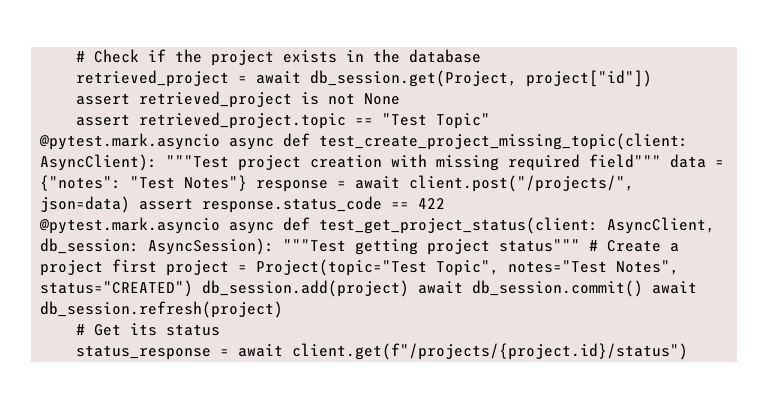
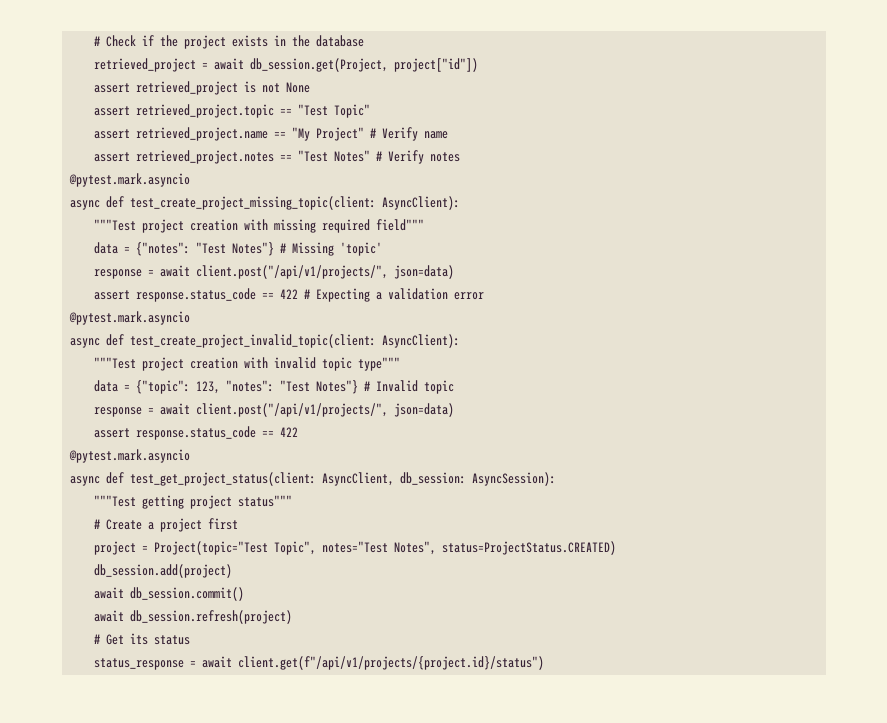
- @pytest.mark.asyncio async def test_create_project_missing_topic(client: AsyncClient): """Test project creation with missing required field""" data = {"notes": "Test Notes"} response = await client.post("/projects/", json=data) assert response.status_code == 422
- @pytest.mark.asyncio async def test_get_project_status(client: AsyncClient, db_session: AsyncSession): """Test getting project status""" # Create a project first project = Project(topic="Test Topic", notes="Test Notes", status="CREATED") db_session.add(project) await db_session.commit() await db_session.refresh(project)
+ assert retrieved_project.name == "My Project" # Verify name
+ assert retrieved_project.notes == "Test Notes" # Verify notes
+ @pytest.mark.asyncio
+ async def test_create_project_missing_topic(client: AsyncClient):
+ """Test project creation with missing required field"""
+ data = {"notes": "Test Notes"} # Missing 'topic'
+ response = await client.post("/api/v1/projects/", json=data)
+ assert response.status_code == 422 # Expecting a validation error
+ @pytest.mark.asyncio
+ async def test_create_project_invalid_topic(client: AsyncClient):
+ """Test project creation with invalid topic type"""
+ data = {"topic": 123, "notes": "Test Notes"} # Invalid topic
+ response = await client.post("/api/v1/projects/", json=data)
+ assert response.status_code == 422
+ @pytest.mark.asyncio
+ async def test_get_project_status(client: AsyncClient, db_session: AsyncSession):
+ """Test getting project status"""
+ # Create a project first
+ project = Project(topic="Test Topic", notes="Test Notes", status=ProjectStatus.CREATED)
+ db_session.add(project)
+ await db_session.commit()
+ await db_session.refresh(project)
- status_response = await client.get(f"/projects/{project.id}/status")
+ status_response = await client.get(f"/api/v1/projects/{project.id}/status")

